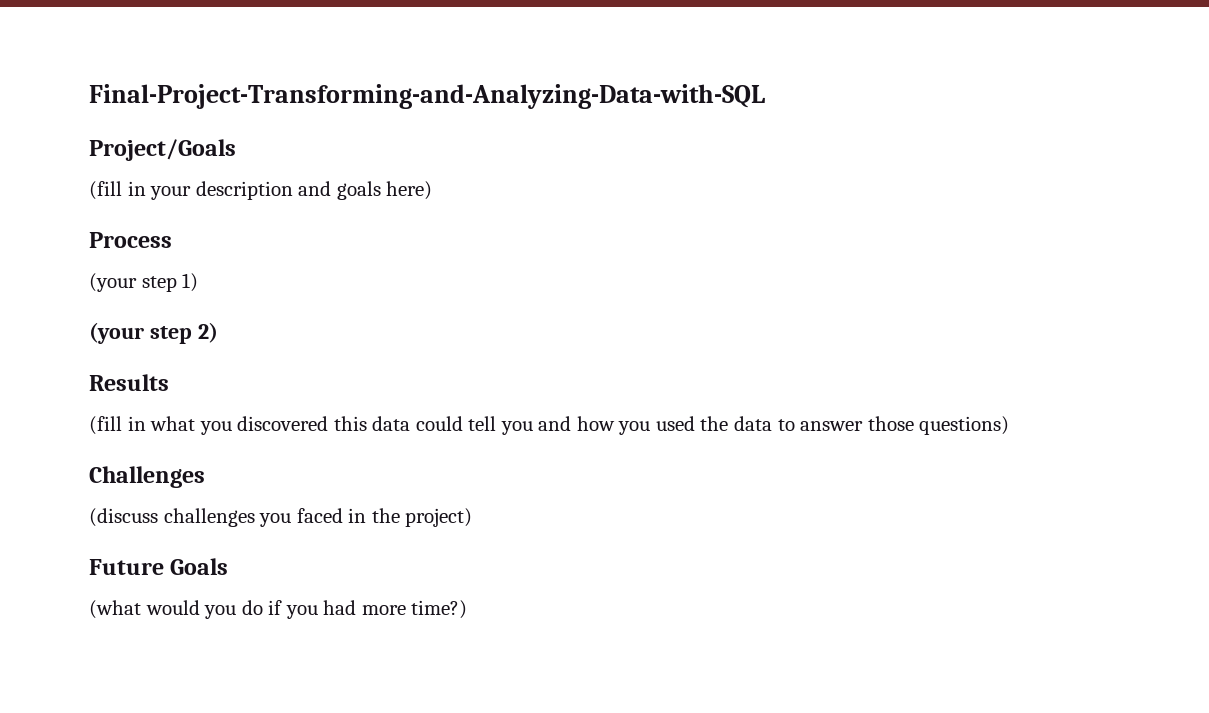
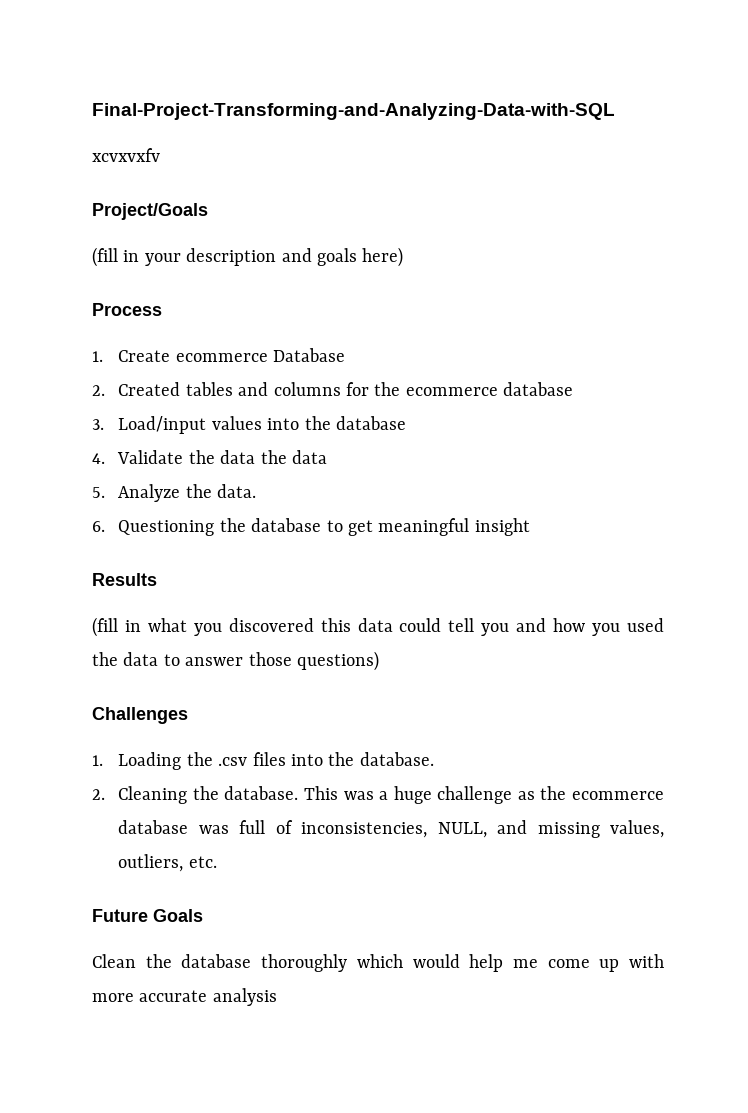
+ xcvxvxfv
- (your step 1)
- (your step 2)
+ 1. Create ecommerce Database
+ 2. Created tables and columns for the ecommerce database
+ 3. Load/input values into the database
+ 4. Validate the data the data
+ 5. Analyze the data.
+ 6. Questioning the database to get meaningful insight
- (discuss challenges you faced in the project)
+ 1. Loading the .csv files into the database.
+ 2. Cleaning the database. This was a huge challenge as the ecommerce database was full of inconsistencies, NULL, and missing values, outliers, etc.
  Future Goals
- (what would you do if you had more time?)
+ Clean the database thoroughly which would help me come up with more accurate analysis

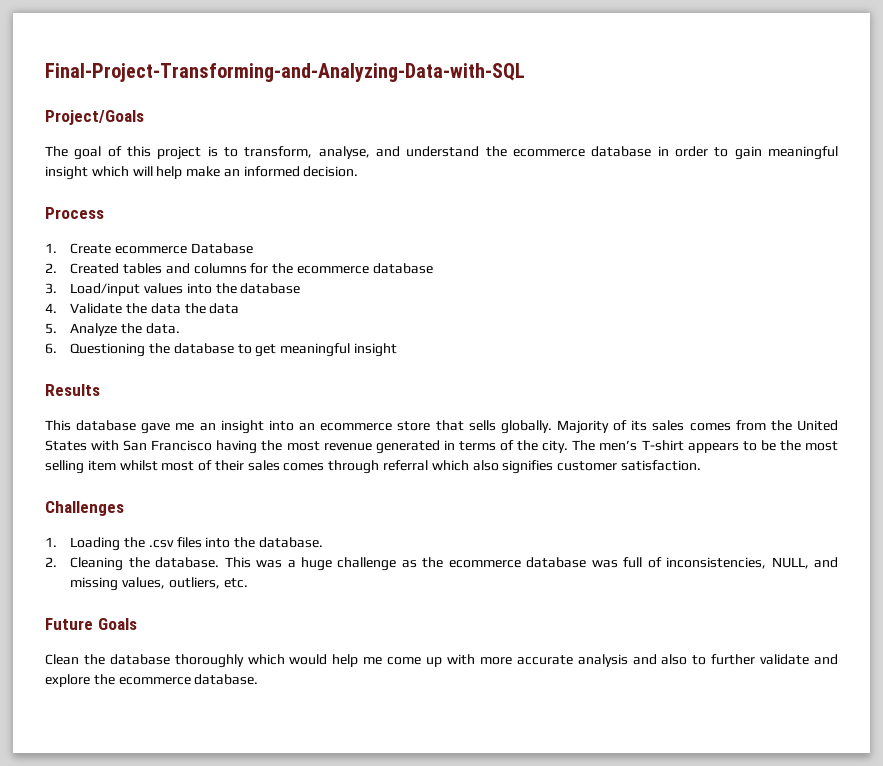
- xcvxvxfv
- (fill in your description and goals here)
+ The goal of this project is to transform, analyse, and understand the ecommerce database in order to gain meaningful insight which will help make an informed decision.
- (fill in what you discovered this data could tell you and how you used the data to answer those questions)
+ This database gave me an insight into an ecommerce store that sells globally. Majority of its sales comes from the United States with San Francisco having the most revenue generated in terms of the city. The men’s T-shirt appears to be the most selling item whilst most of their sales comes through referral which also signifies customer satisfaction.
- Clean the database thoroughly which would help me come up with more accurate analysis
+ Clean the database thoroughly which would help me come up with more accurate analysis and also to further validate and explore the ecommerce database.

